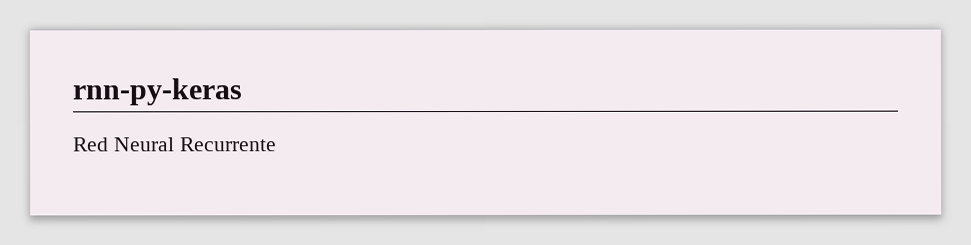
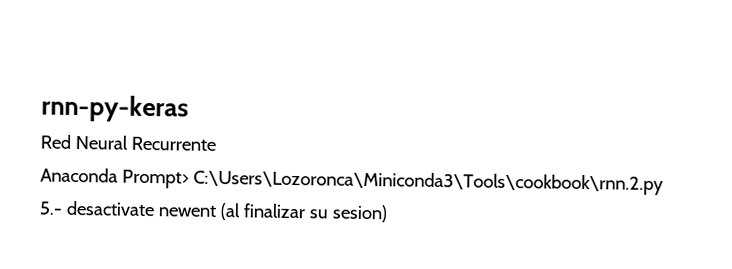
+ Anaconda Prompt> C:\Users\Lozoronca\Miniconda3\Tools\cookbook\rnn.2.py
+ 5.- desactivate newent (al finalizar su sesion)

